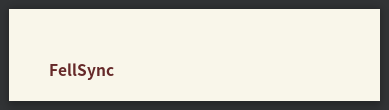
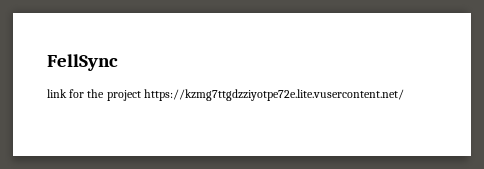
+ link for the project https://kzmg7ttgdzziyotpe72e.lite.vusercontent.net/

